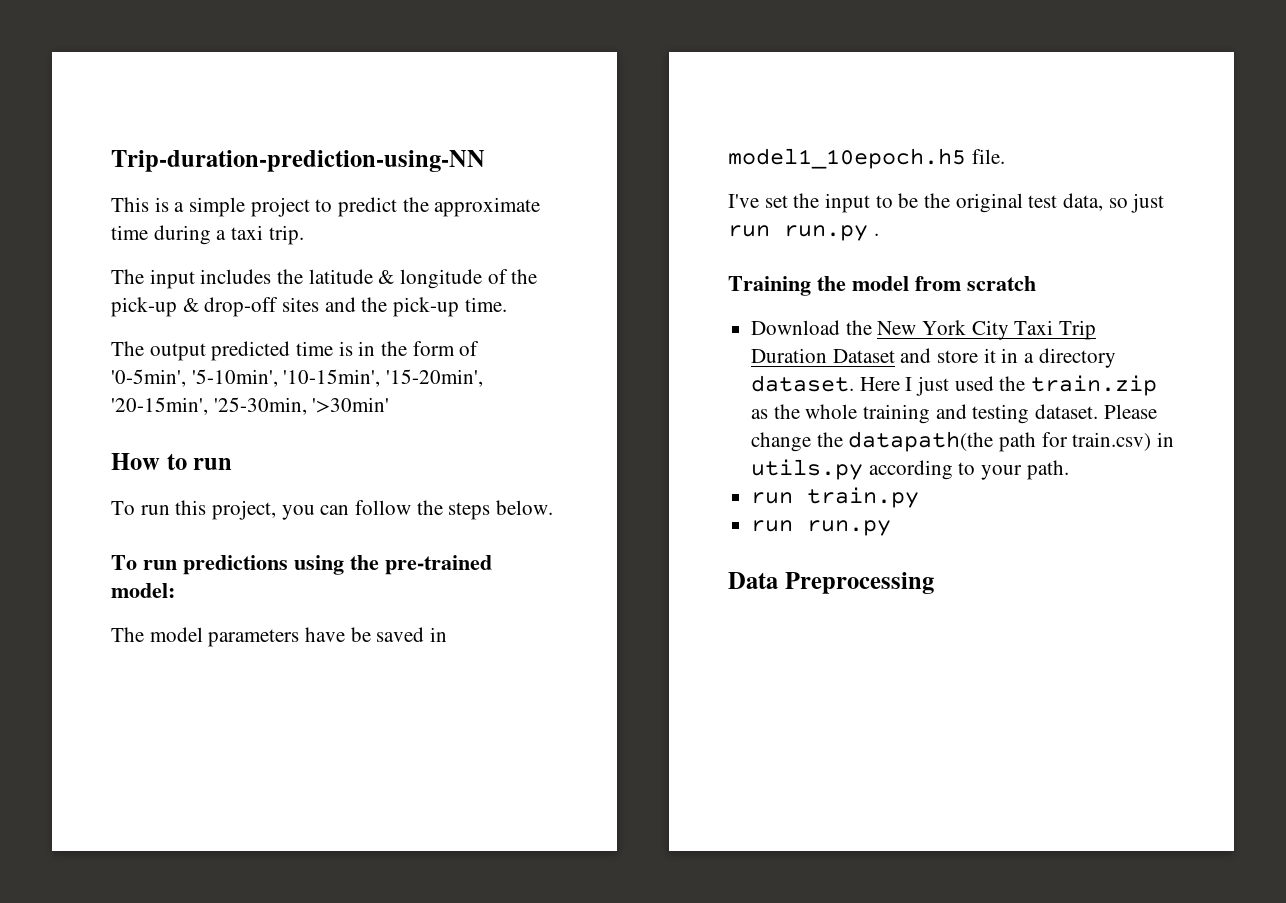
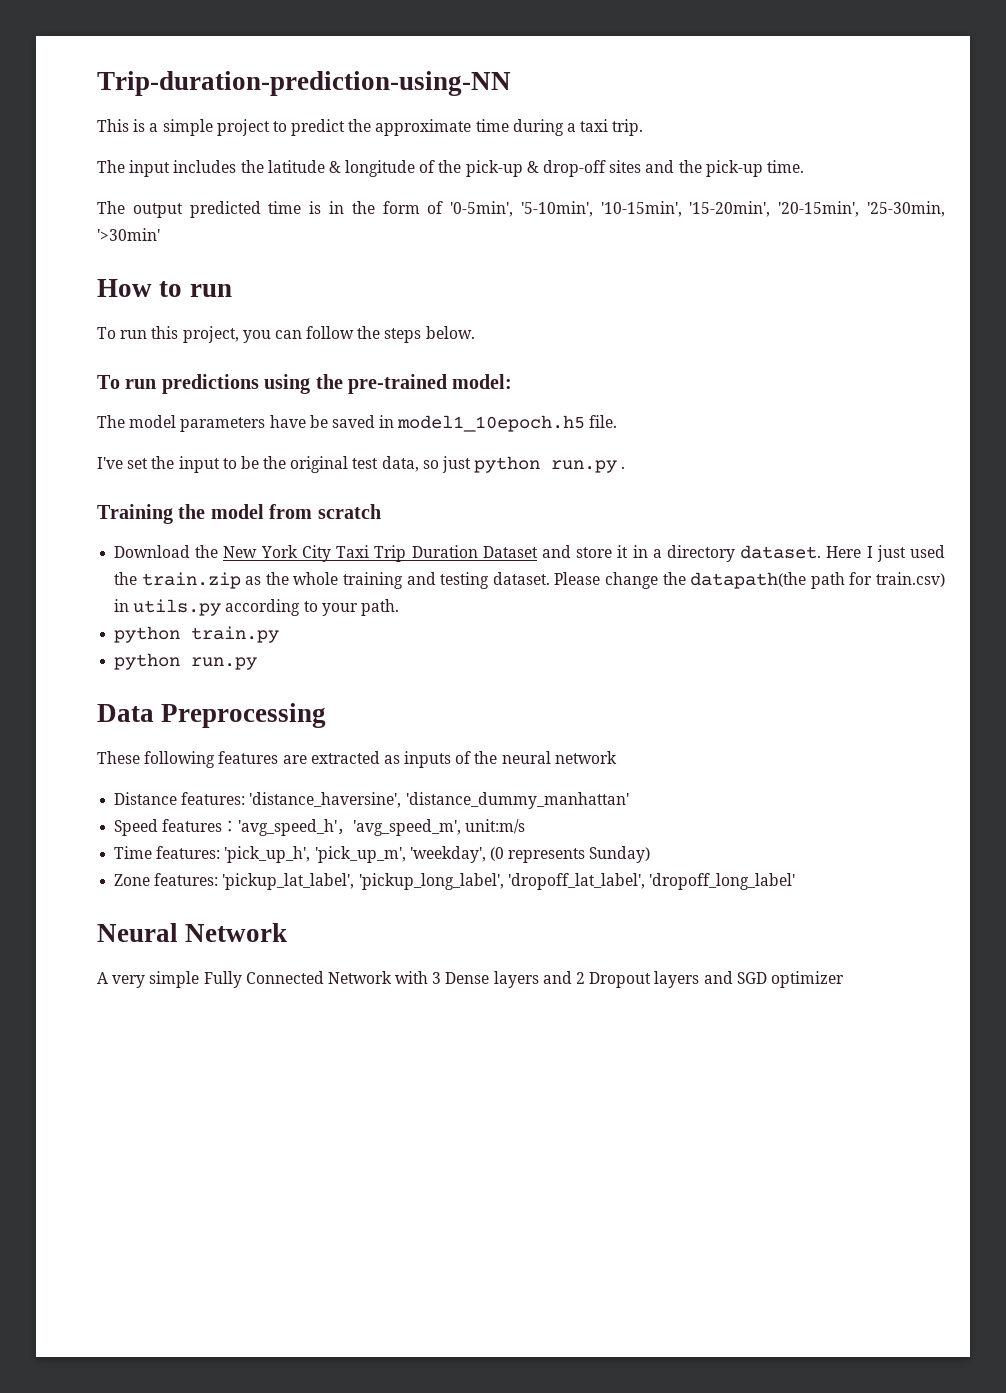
- I've set the input to be the original test data, so just run run.py .
+ I've set the input to be the original test data, so just python run.py .
- run train.py
- run run.py
+ python train.py
+ python run.py
+ These following features are extracted as inputs of the neural network
+ Distance features: 'distance_haversine', 'distance_dummy_manhattan'
+ Speed features：'avg_speed_h'，'avg_speed_m', unit:m/s
+ Time features: 'pick_up_h', 'pick_up_m', 'weekday', (0 represents Sunday)
+ Zone features: 'pickup_lat_label', 'pickup_long_label', 'dropoff_lat_label', 'dropoff_long_label'
+ Neural Network
+ A very simple Fully Connected Network with 3 Dense layers and 2 Dropout layers and SGD optimizer

